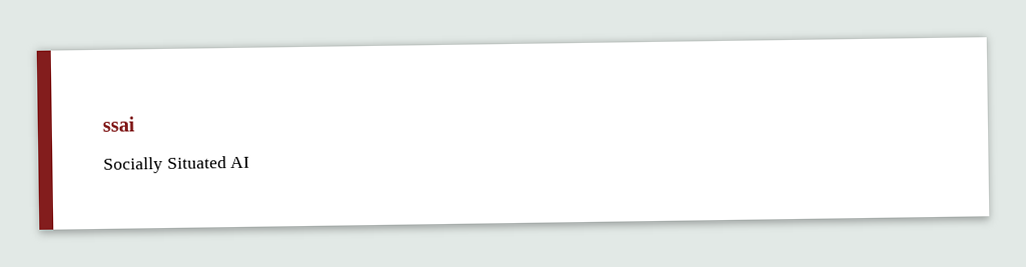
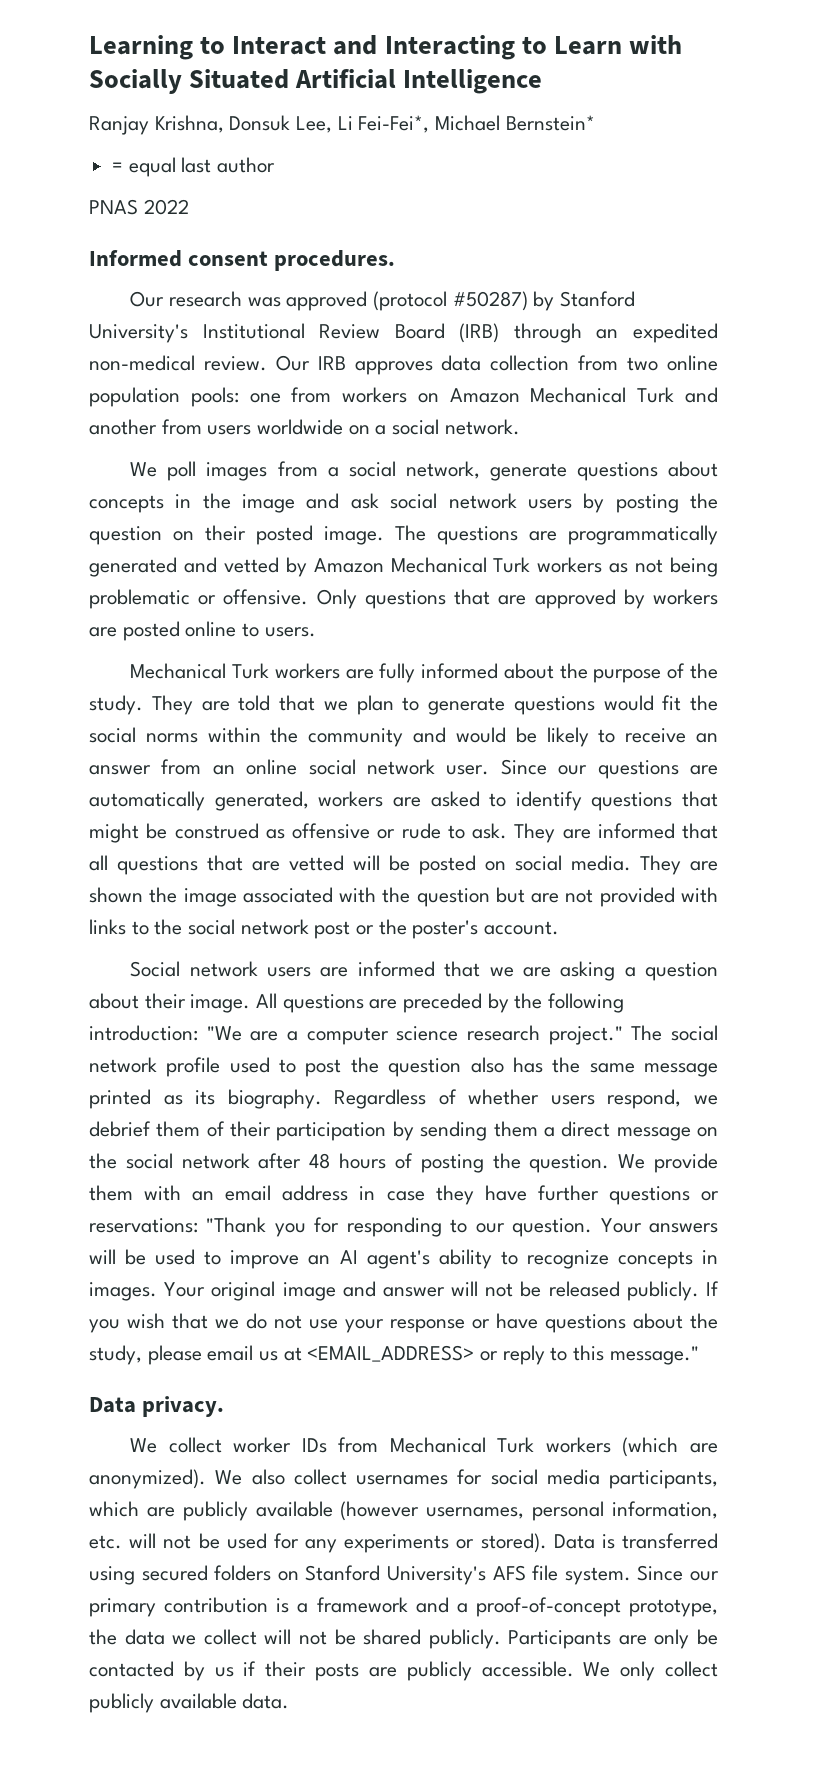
- ssai
- Socially Situated AI
+ Learning to Interact and Interacting to Learn with Socially Situated Artificial Intelligence
+ Ranjay Krishna, Donsuk Lee, Li Fei-Fei*, Michael Bernstein*
+ = equal last author
+ PNAS 2022
+ Informed consent procedures.
+ Our research was approved (protocol #50287) by Stanford University's Institutional Review Board (IRB) through an expedited non-medical review. Our IRB approves data collection from two online population pools: one from workers on Amazon Mechanical Turk and another from users worldwide on a social network.
+ We poll images from a social network, generate questions about concepts in the image and ask social network users by posting the question on their posted image. The questions are programmatically generated and vetted by Amazon Mechanical Turk workers as not being problematic or offensive. Only questions that are approved by workers are posted online to users.
+ Mechanical Turk workers are fully informed about the purpose of the study. They are told that we plan to generate questions would fit the social norms within the community and would be likely to receive an answer from an online social network user. Since our questions are automatically generated, workers are asked to identify questions that might be construed as offensive or rude to ask. They are informed that all questions that are vetted will be posted on social media. They are shown the image associated with the question but are not provided with links to the social network post or the poster's account.
+ Social network users are informed that we are asking a question about their image. All questions are preceded by the following introduction: "We are a computer science research project." The social network profile used to post the question also has the same message printed as its biography. Regardless of whether users respond, we debrief them of their participation by sending them a direct message on the social network after 48 hours of posting the question. We provide them with an email address in case they have further questions or reservations: "Thank you for responding to our question. Your answers will be used to improve an AI agent's ability to recognize concepts in images. Your original image and answer will not be released publicly. If you wish that we do not use your response or have questions about the study, please email us at <EMAIL_ADDRESS> or reply to this message."
+ Data privacy.
+ We collect worker IDs from Mechanical Turk workers (which are anonymized). We also collect usernames for social media participants, which are publicly available (however usernames, personal information, etc. will not be used for any experiments or stored). Data is transferred using secured folders on Stanford University's AFS file system. Since our primary contribution is a framework and a proof-of-concept prototype, the data we collect will not be shared publicly. Participants are only be contacted by us if their posts are publicly accessible. We only collect publicly available data.

